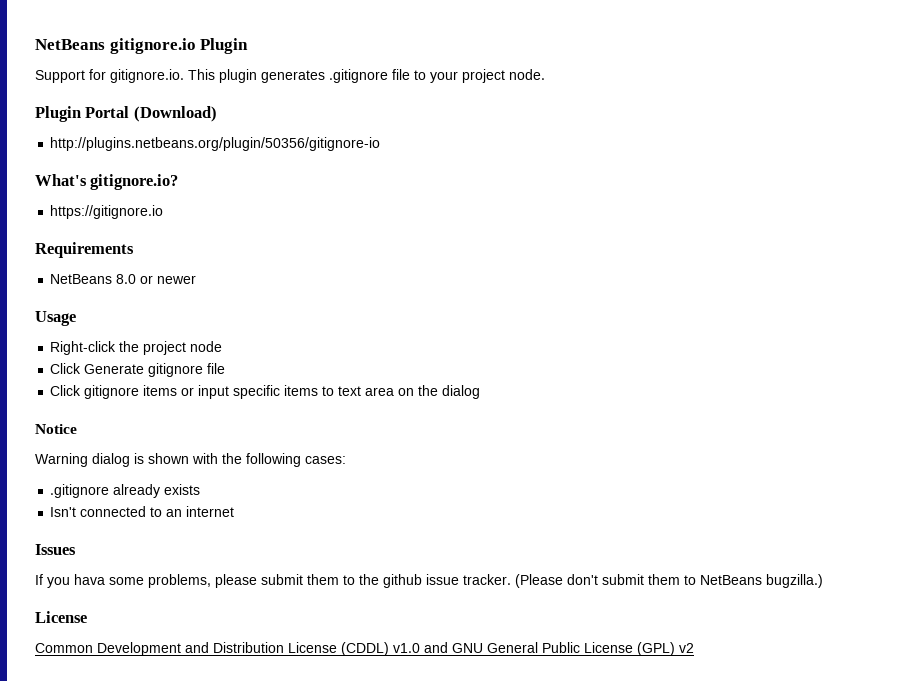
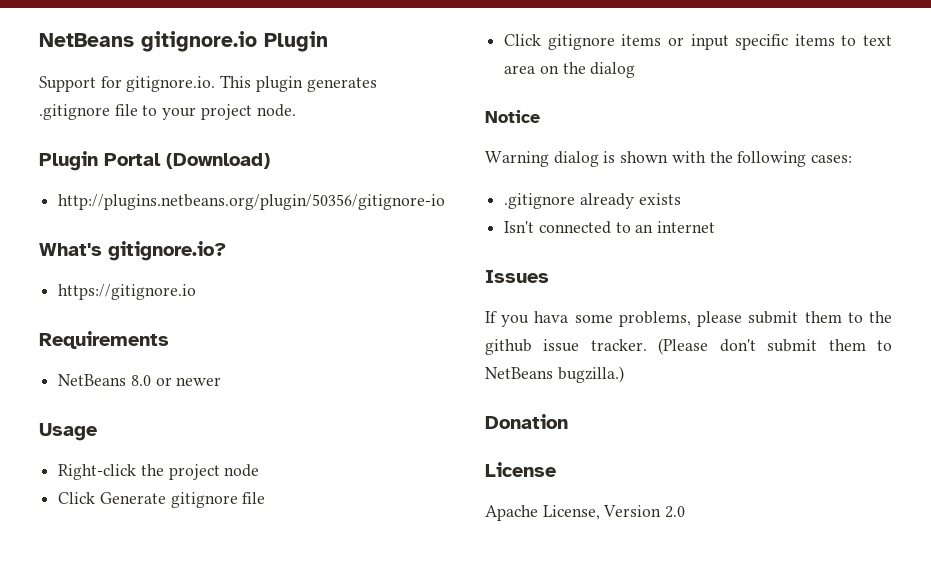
+ Donation
- Common Development and Distribution License (CDDL) v1.0 and GNU General Public License (GPL) v2
+ Apache License, Version 2.0

